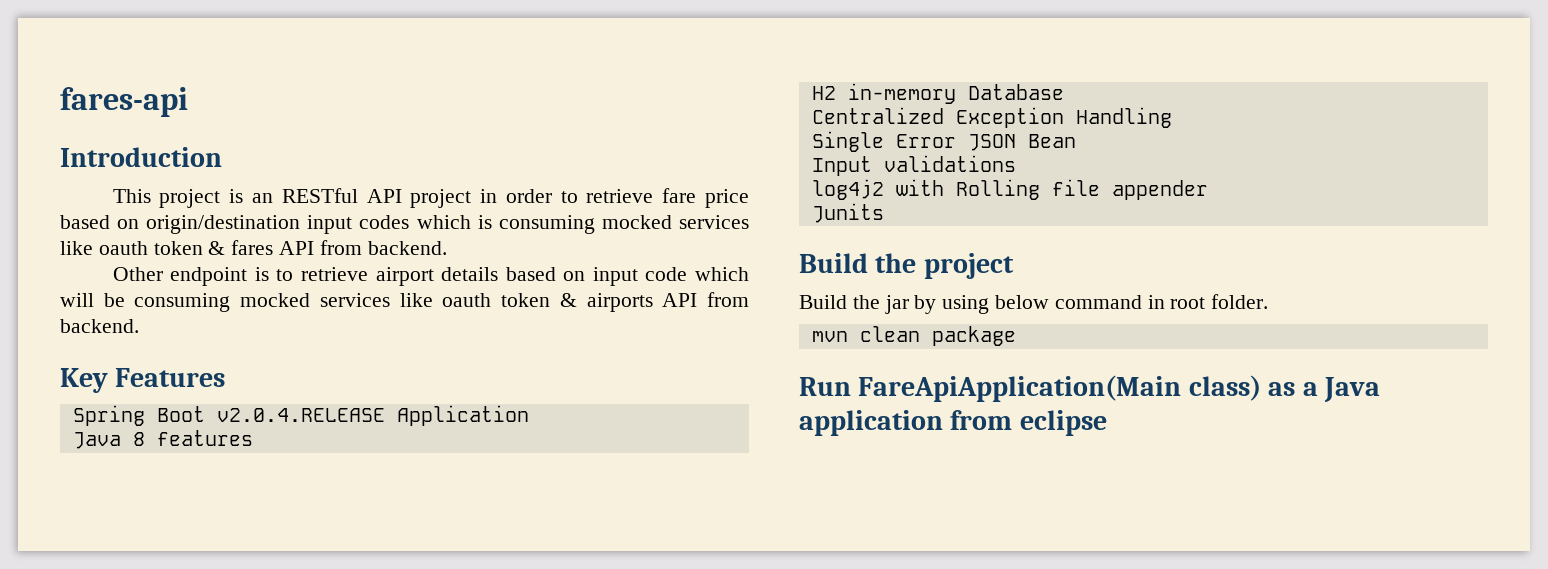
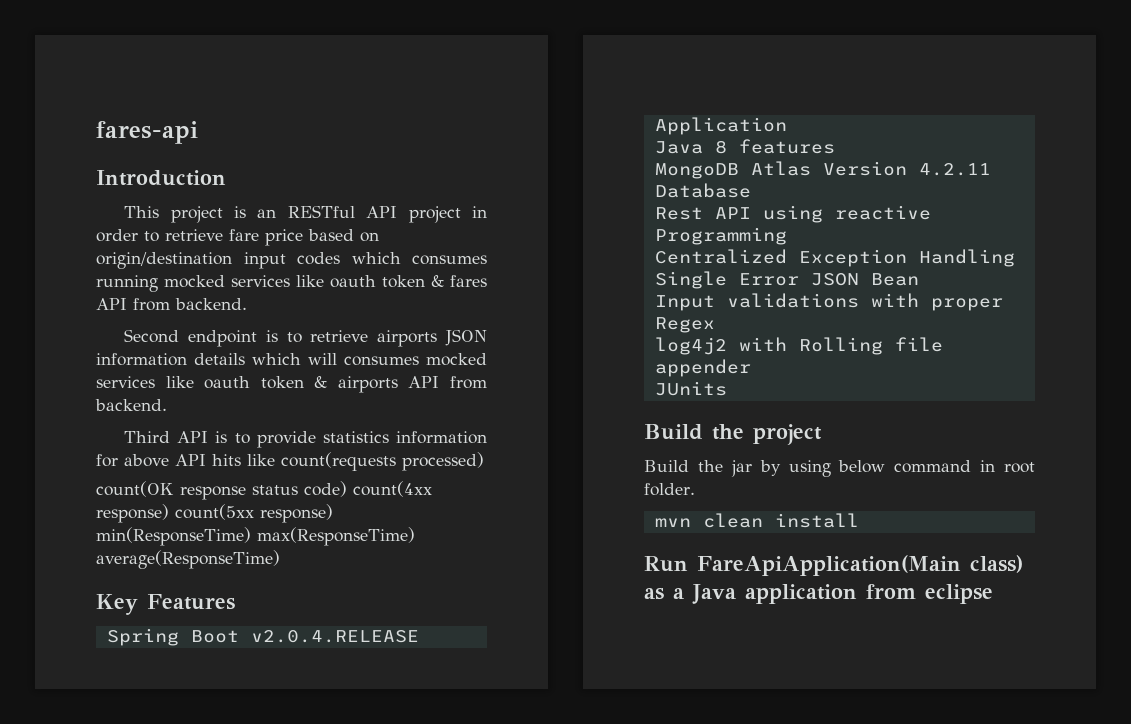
- This project is an RESTful API project in order to retrieve fare price based on origin/destination input codes which is consuming mocked services like oauth token & fares API from backend.
+ This project is an RESTful API project in order to retrieve fare price based on origin/destination input codes which consumes running mocked services like oauth token & fares API from backend.
- Other endpoint is to retrieve airport details based on input code which will be consuming mocked services like oauth token & airports API from backend.
+ Second endpoint is to retrieve airports JSON information details which will consumes mocked services like oauth token & airports API from backend.
+ Third API is to provide statistics information for above API hits like count(requests processed)
+ count(OK response status code) count(4xx response) count(5xx response) min(ResponseTime) max(ResponseTime) average(ResponseTime)
- H2 in-memory Database
+ MongoDB Atlas Version 4.2.11 Database
+ Rest API using reactive Programming
- Input validations
+ Input validations with proper Regex
- Junits
+ JUnits
- mvn clean package
+ mvn clean install

